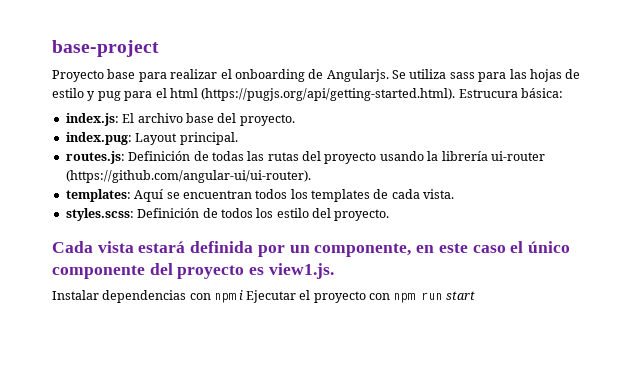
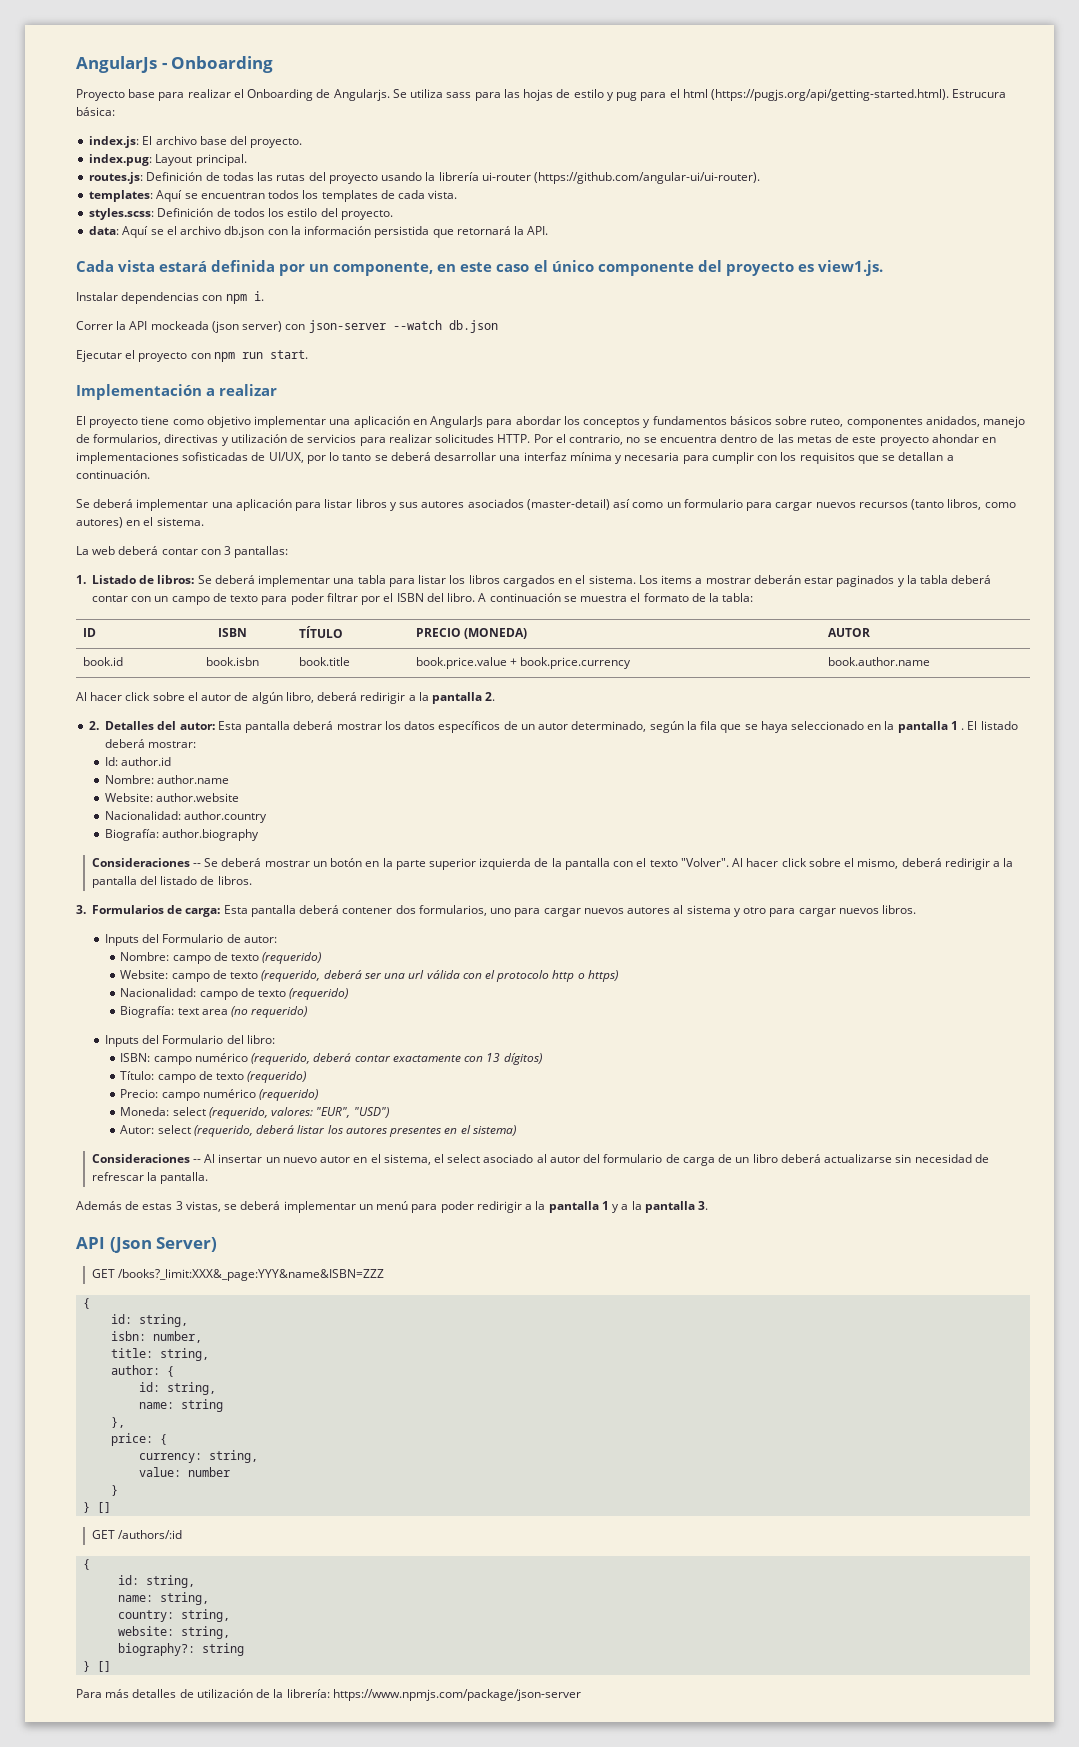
- base-project
+ AngularJs - Onboarding
- Proyecto base para realizar el onboarding de Angularjs.
+ Proyecto base para realizar el Onboarding de Angularjs.
+ data: Aquí se el archivo db.json con la información persistida que retornará la API.
- Instalar dependencias con npm i Ejecutar el proyecto con npm run start
+ Instalar dependencias con npm i.
+ Correr la API mockeada (json server) con json-server --watch db.json
+ Ejecutar el proyecto con npm run start.
+ Implementación a realizar
+ El proyecto tiene como objetivo implementar una aplicación en AngularJs para abordar los conceptos y fundamentos básicos sobre ruteo, componentes anidados, manejo de formularios, directivas y utilización de servicios para realizar solicitudes HTTP. Por el contrario, no se encuentra dentro de las metas de este proyecto ahondar en implementaciones sofisticadas de UI/UX, por lo tanto se deberá desarrollar una interfaz mínima y necesaria para cumplir con los requisitos que se detallan a continuación.
+ Se deberá implementar una aplicación para listar libros y sus autores asociados (master-detail) así como un formulario para cargar nuevos recursos (tanto libros, como autores) en el sistema.
+ La web deberá contar con 3 pantallas:
+ 1. Listado de libros: Se deberá implementar una tabla para listar los libros cargados en el sistema. Los items a mostrar deberán estar paginados y la tabla deberá contar con un campo de texto para poder filtrar por el ISBN del libro. A continuación se muestra el formato de la tabla:
+ ID | ISBN | TÍTULO | PRECIO (MONEDA) | AUTOR
+ book.id | book.isbn | book.title | book.price.value + book.price.currency | book.author.name
+ Al hacer click sobre el autor de algún libro, deberá redirigir a la pantalla 2.
+ 2. Detalles del autor: Esta pantalla deberá mostrar los datos específicos de un autor determinado, según la fila que se haya seleccionado en la pantalla 1 . El listado deberá mostrar:
+ Id: author.id
+ Nombre: author.name
+ Website: author.website
+ Nacionalidad: author.country
+ Biografía: author.biography
+ Consideraciones -- Se deberá mostrar un botón en la parte superior izquierda de la pantalla con el texto "Volver". Al hacer click sobre el mismo, deberá redirigir a la pantalla del listado de libros.
+ 3. Formularios de carga: Esta pantalla deberá contener dos formularios, uno para cargar nuevos autores al sistema y otro para cargar nuevos libros.
+ Inputs del Formulario de autor:
+ Nombre: campo de texto (requerido)
+ Website: campo de texto (requerido, deberá ser una url válida con el protocolo http o https)
+ Nacionalidad: campo de texto (requerido)
+ Biografía: text area (no requerido)
+ Inputs del Formulario del libro:
+ ISBN: campo numérico (requerido, deberá contar exactamente con 13 dígitos)
+ Título: campo de texto (requerido)
+ Precio: campo numérico (requerido)
+ Moneda: select (requerido, valores: "EUR", "USD")
+ Autor: select (requerido, deberá listar los autores presentes en el sistema)
+ Consideraciones -- Al insertar un nuevo autor en el sistema, el select asociado al autor del formulario de carga de un libro deberá actualizarse sin necesidad de refrescar la pantalla.
+ Además de estas 3 vistas, se deberá implementar un menú para poder redirigir a la pantalla 1 y a la pantalla 3.
+ API (Json Server)
+ GET /books?_limit:XXX&_page:YYY&name&ISBN=ZZZ
+ {
+ id: string,
+ isbn: number,
+ title: string,
+ author: {
+ id: string,
+ name: string
+ },
+ price: {
+ currency: string,
+ value: number
+ }
+ } []
+ GET /authors/:id
+ {
+ id: string,
+ name: string,
+ country: string,
+ website: string,
+ biography?: string
+ } []
+ Para más detalles de utilización de la librería: https://www.npmjs.com/package/json-server

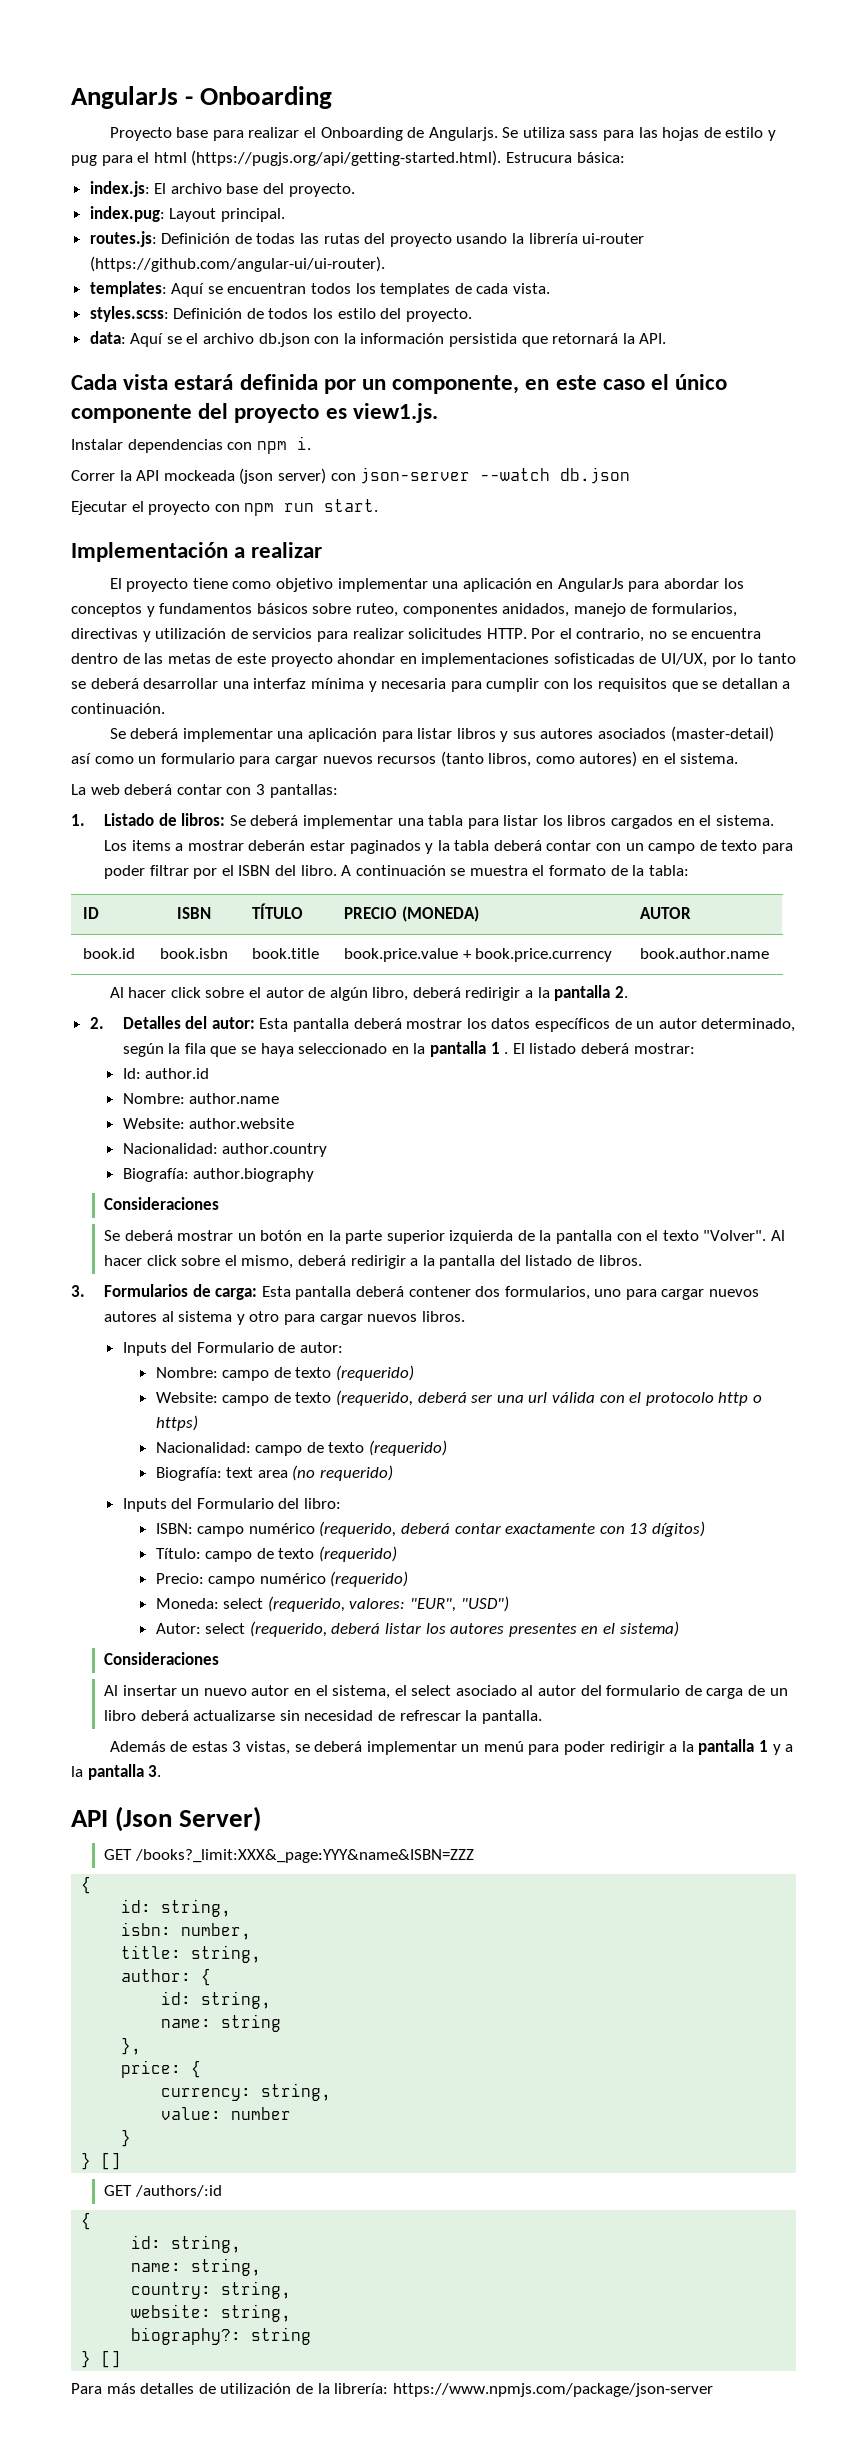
  Biografía: author.biography
- Consideraciones -- Se deberá mostrar un botón en la parte superior izquierda de la pantalla con el texto "Volver".
+ Consideraciones
+ Se deberá mostrar un botón en la parte superior izquierda de la pantalla con el texto "Volver".
  Autor: select (requerido, deberá listar los autores presentes en el sistema)
- Consideraciones -- Al insertar un nuevo autor en el sistema, el select asociado al autor del formulario de carga de un libro deberá actualizarse sin necesidad de refrescar la pantalla.
+ Consideraciones
+ Al insertar un nuevo autor en el sistema, el select asociado al autor del formulario de carga de un libro deberá actualizarse sin necesidad de refrescar la pantalla.

